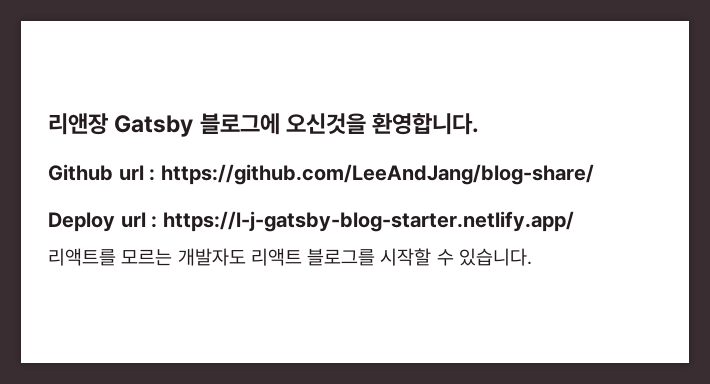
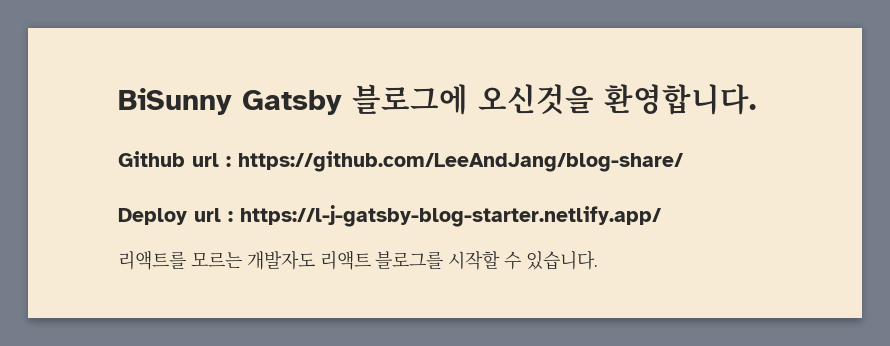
- 리앤장 Gatsby 블로그에 오신것을 환영합니다.
+ BiSunny Gatsby 블로그에 오신것을 환영합니다.

